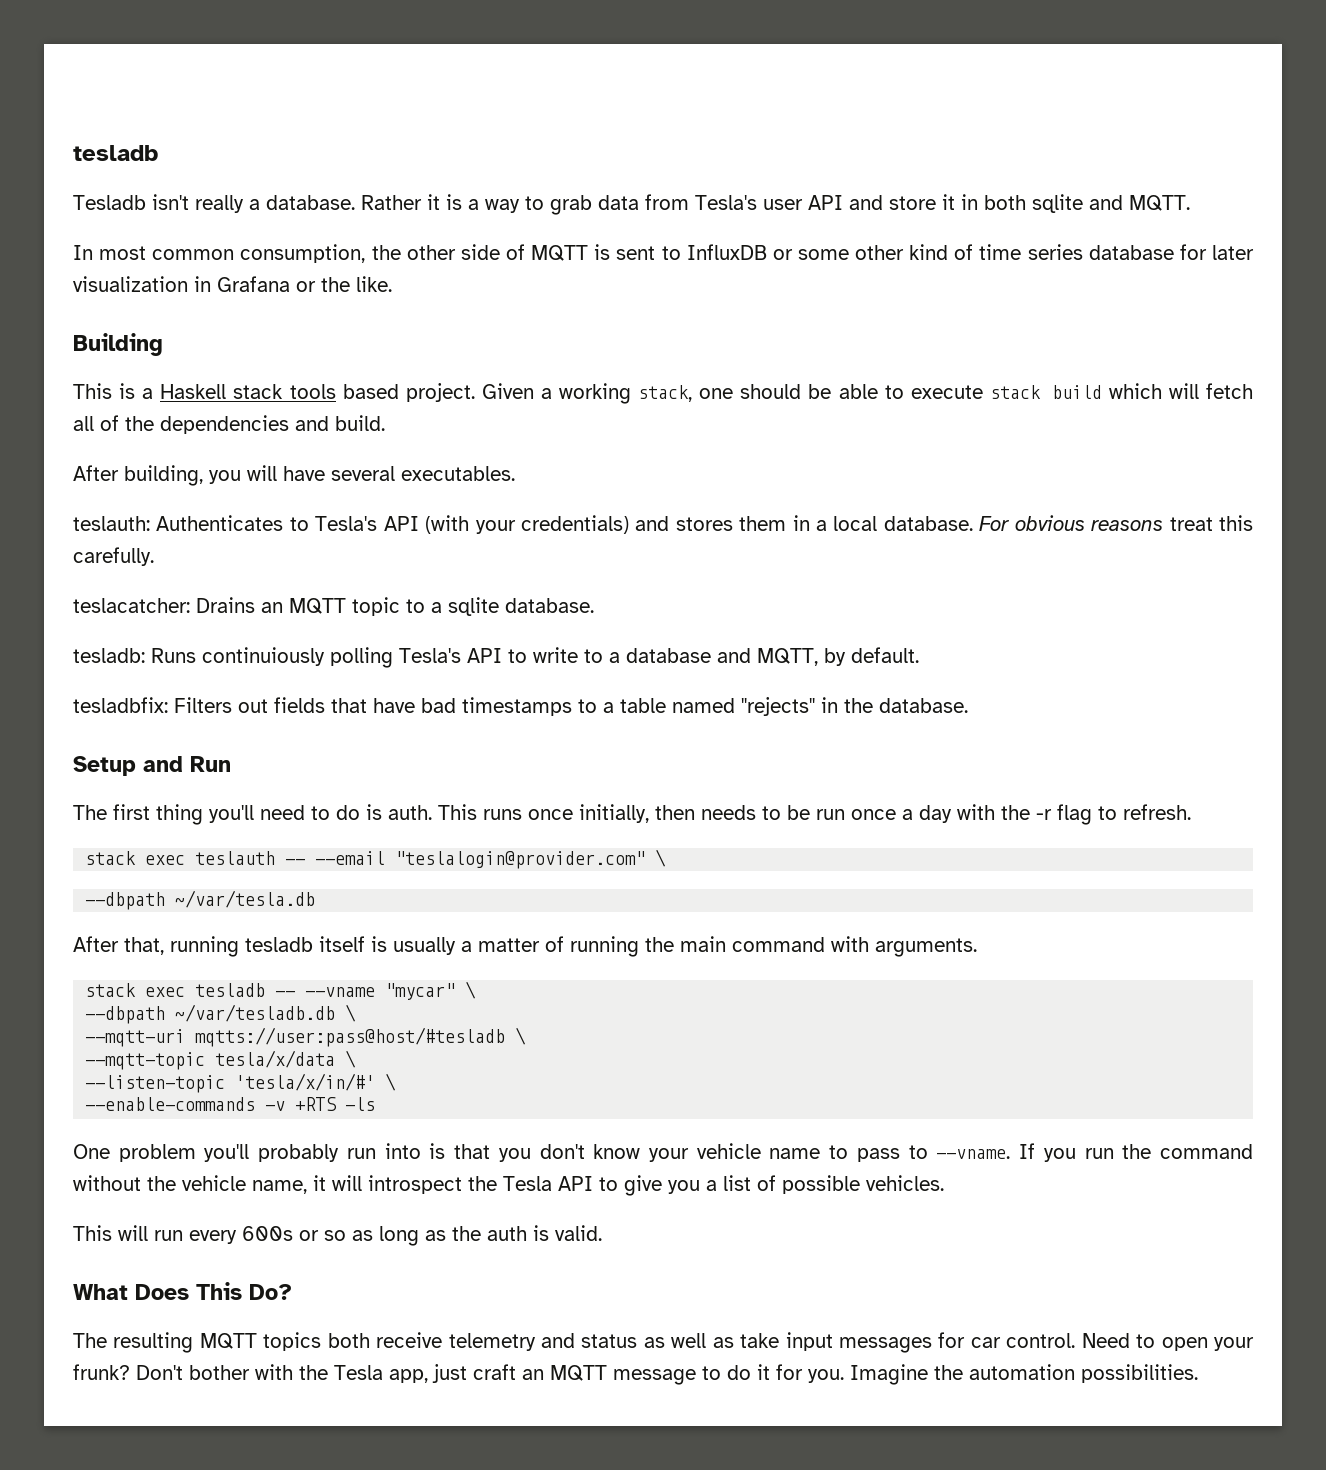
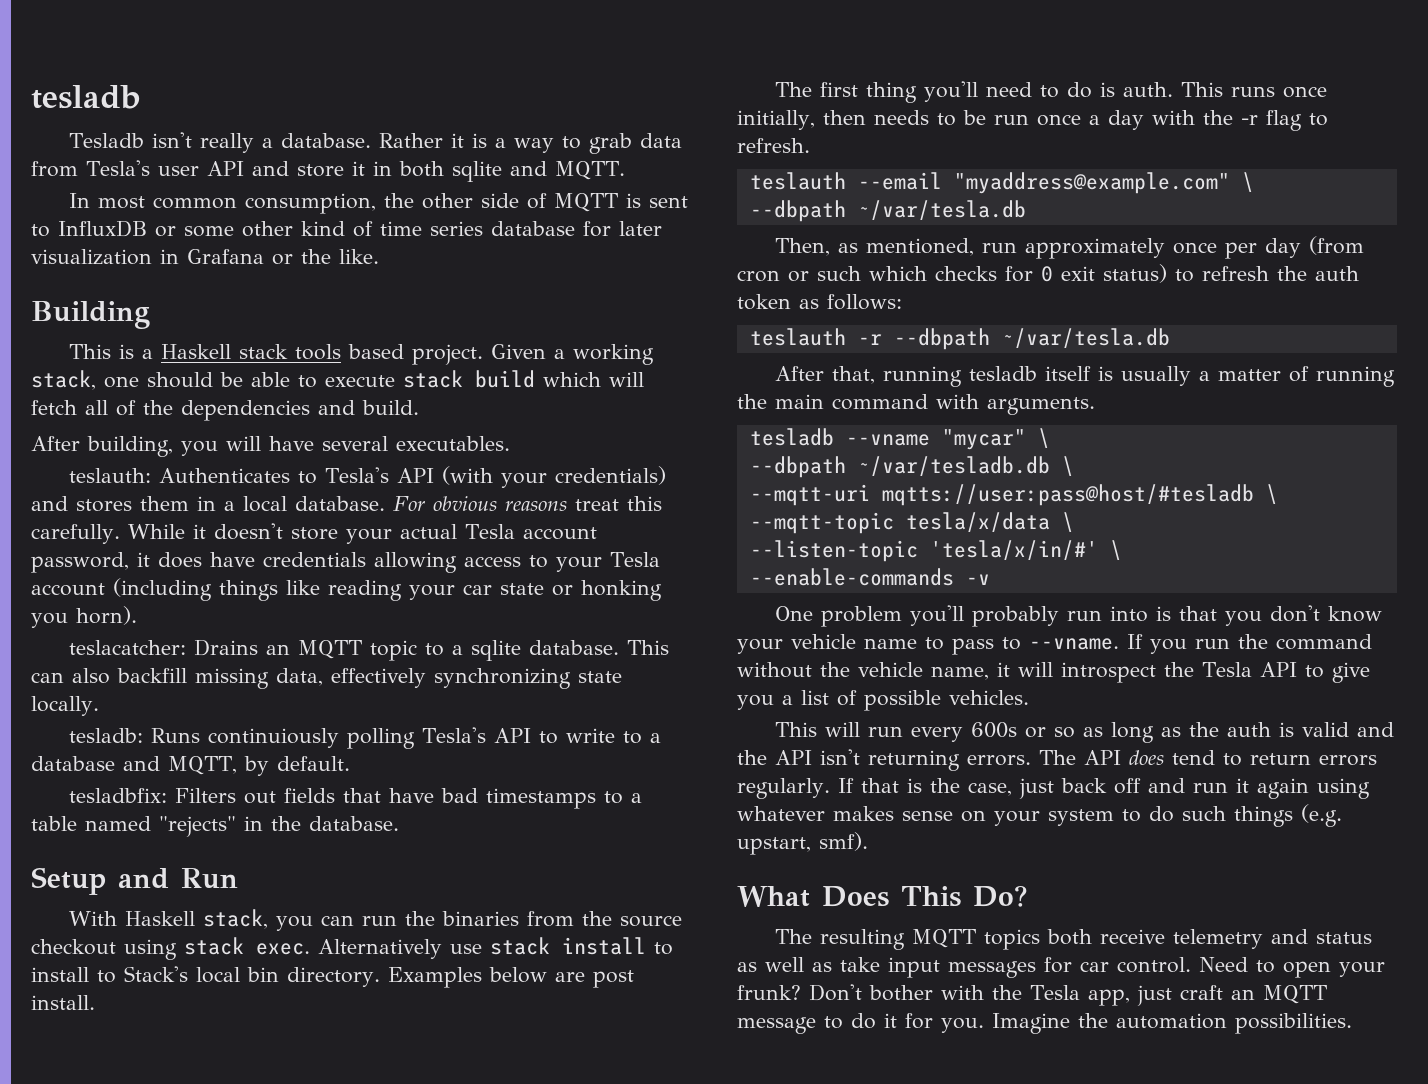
+ While it doesn't store your actual Tesla account password, it does have credentials allowing access to your Tesla account (including things like reading your car state or honking you horn).
+ This can also backfill missing data, effectively synchronizing state locally.
+ With Haskell stack, you can run the binaries from the source checkout using stack exec. Alternatively use stack install to install to Stack's local bin directory. Examples below are post install.
- stack exec teslauth -- --email "teslalogin@provider.com" \
+ teslauth --email "myaddress@example.com" \
  --dbpath ~/var/tesla.db
+ Then, as mentioned, run approximately once per day (from cron or such which checks for 0 exit status) to refresh the auth token as follows:
+ teslauth -r --dbpath ~/var/tesla.db
- stack exec tesladb -- --vname "mycar" \
+ tesladb --vname "mycar" \
- --enable-commands -v +RTS -ls
+ --enable-commands -v
- This will run every 600s or so as long as the auth is valid.
+ This will run every 600s or so as long as the auth is valid and the API isn't returning errors. The API does tend to return errors regularly. If that is the case, just back off and run it again using whatever makes sense on your system to do such things (e.g. upstart, smf).

